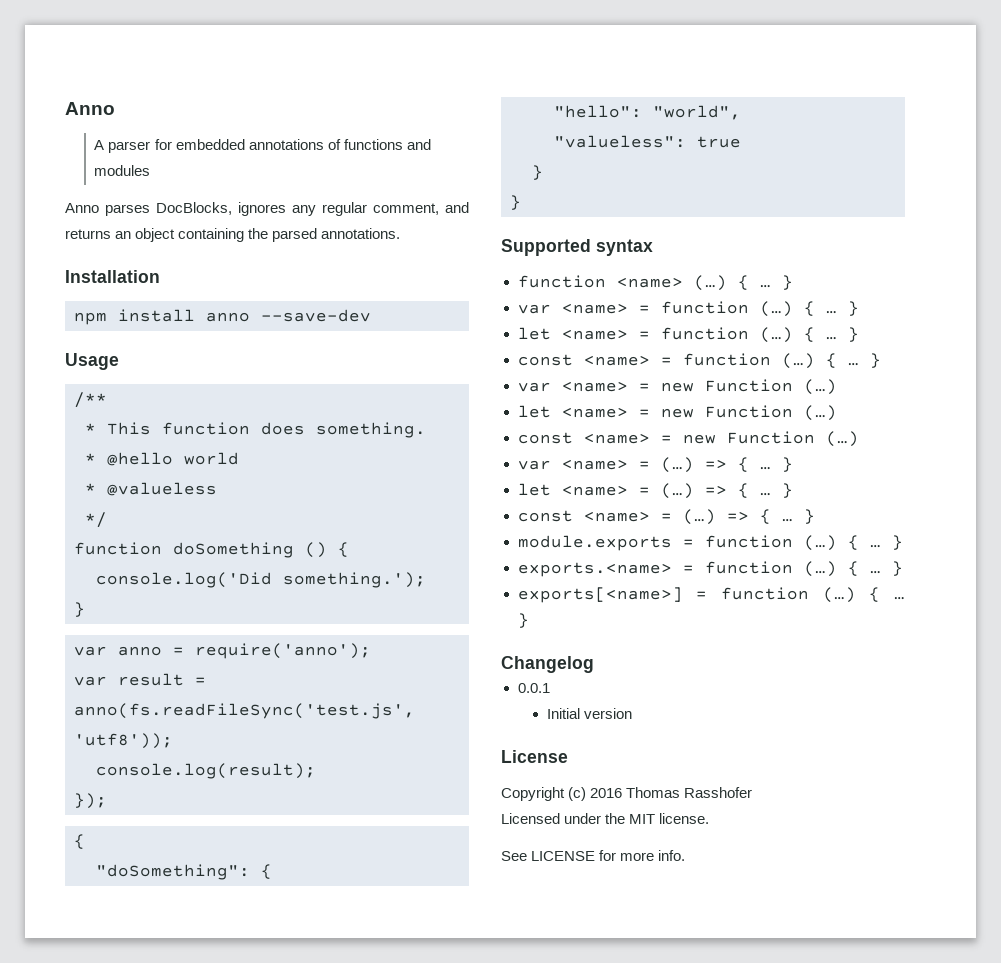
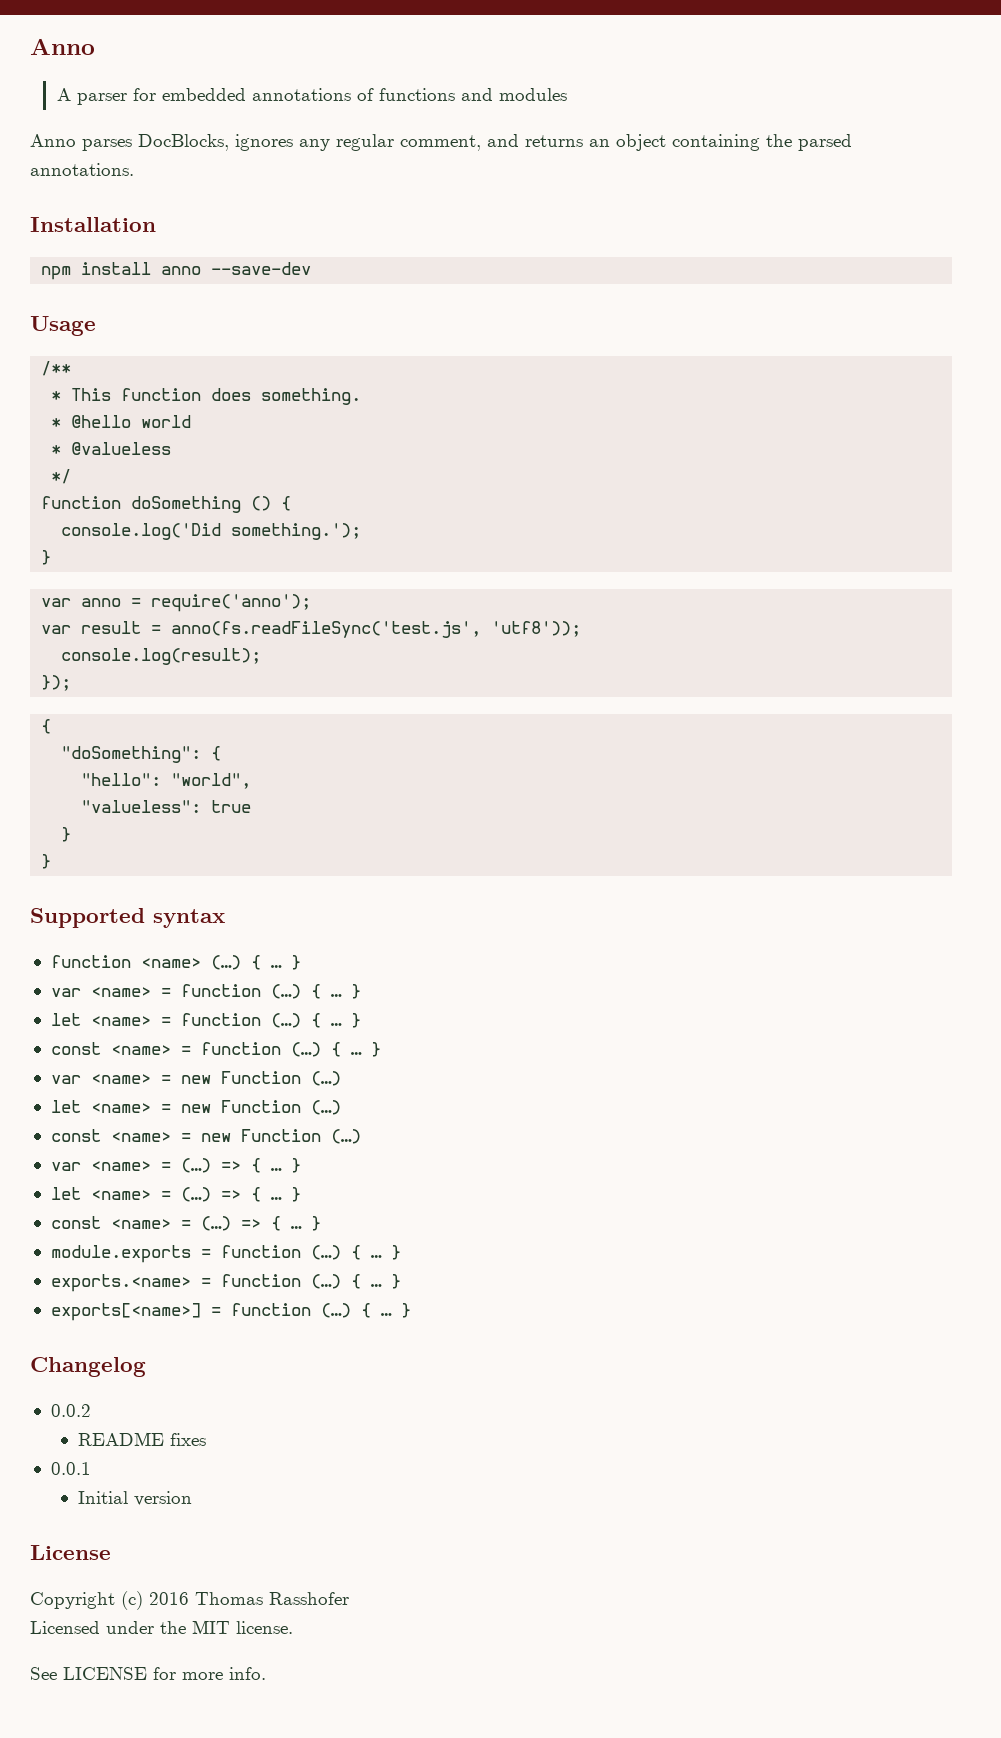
+ 0.0.2
+ README fixes

